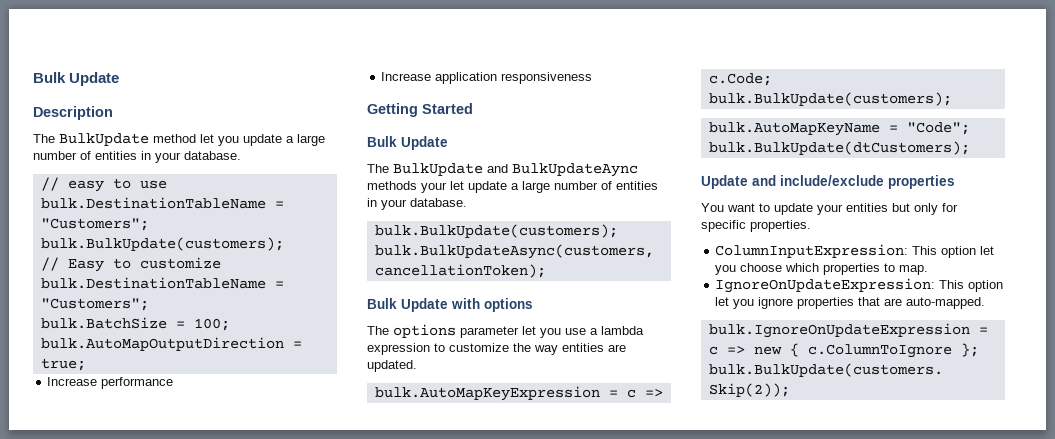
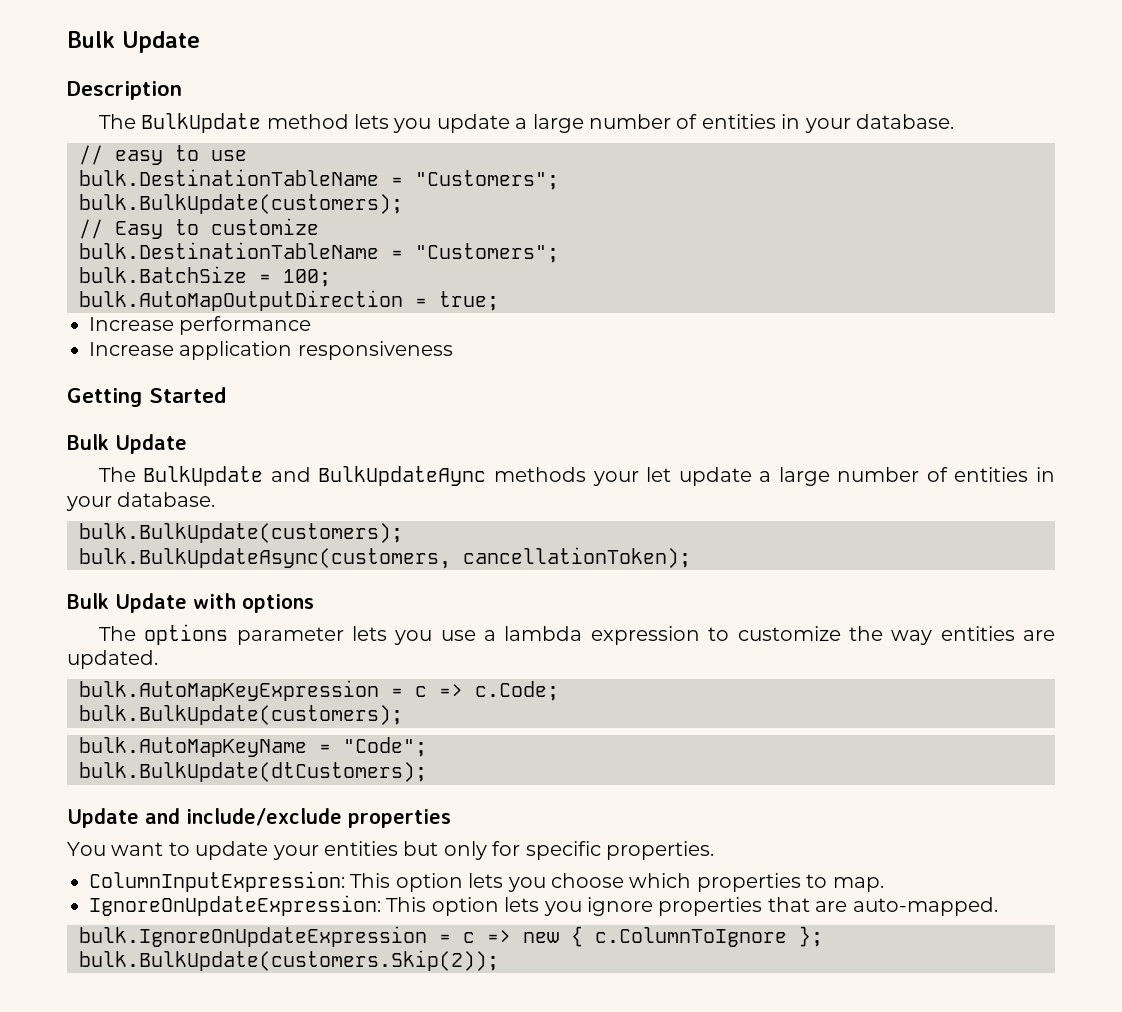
- The BulkUpdate method let you update a large number of entities in your database.
+ The BulkUpdate method lets you update a large number of entities in your database.
- The options parameter let you use a lambda expression to customize the way entities are updated.
+ The options parameter lets you use a lambda expression to customize the way entities are updated.
- ColumnInputExpression: This option let you choose which properties to map.
+ ColumnInputExpression: This option lets you choose which properties to map.
- IgnoreOnUpdateExpression: This option let you ignore properties that are auto-mapped.
+ IgnoreOnUpdateExpression: This option lets you ignore properties that are auto-mapped.

